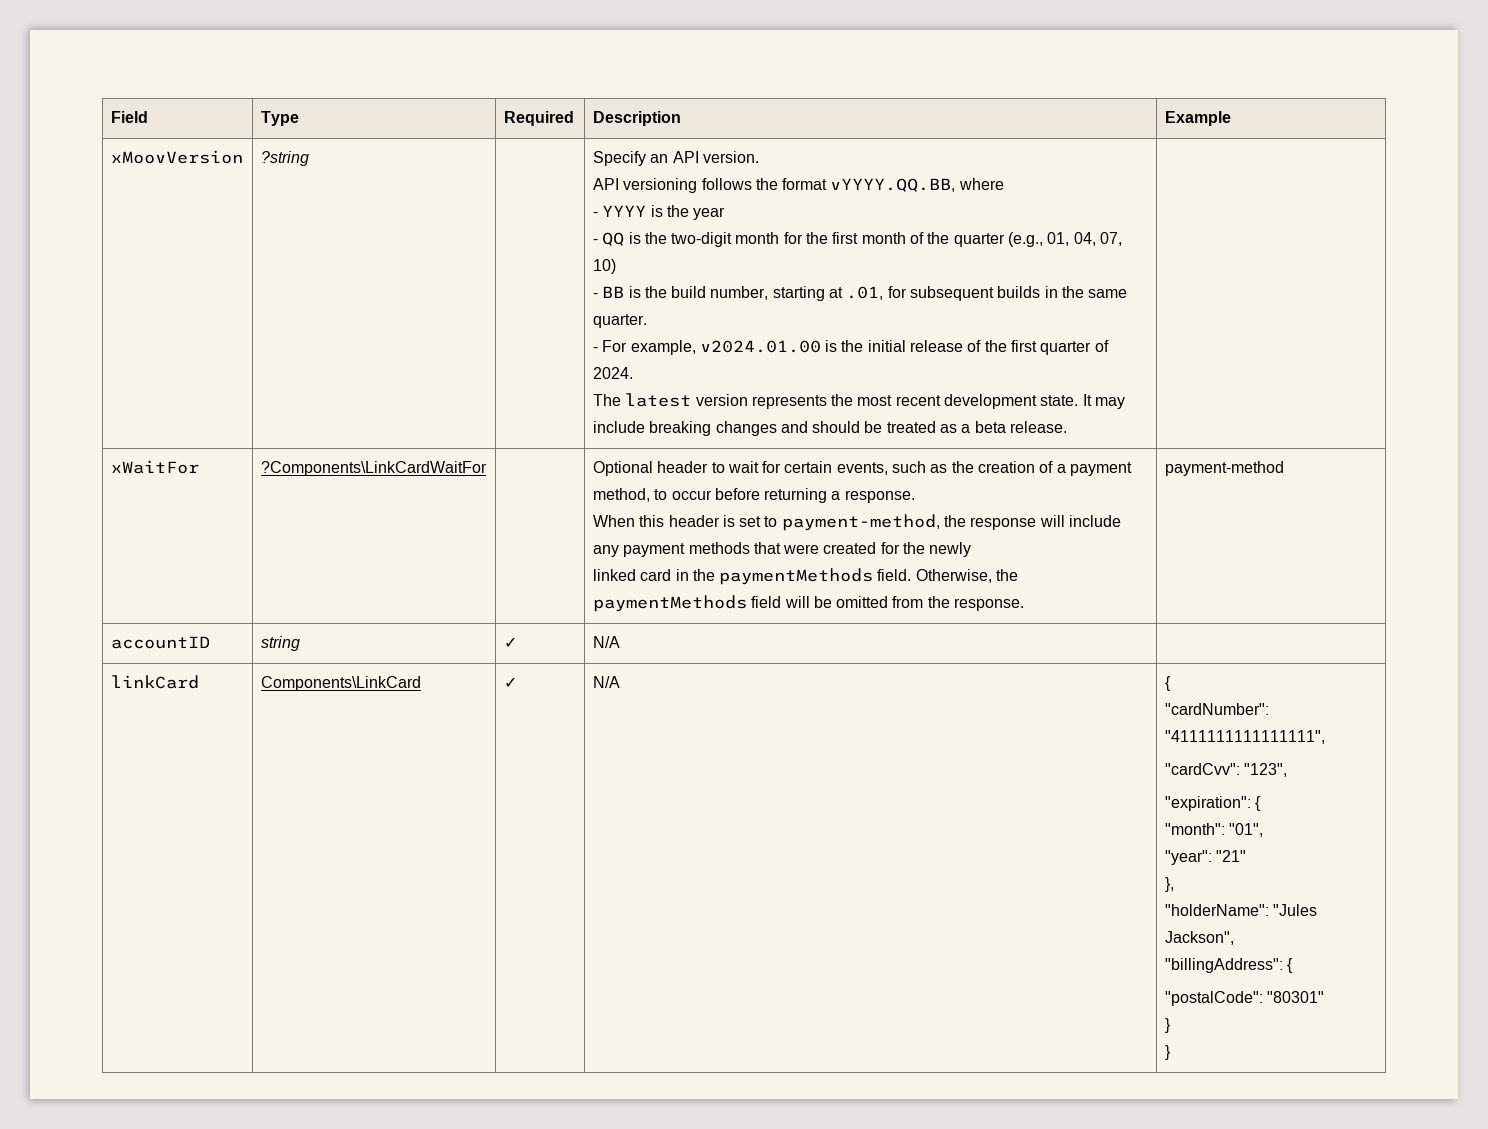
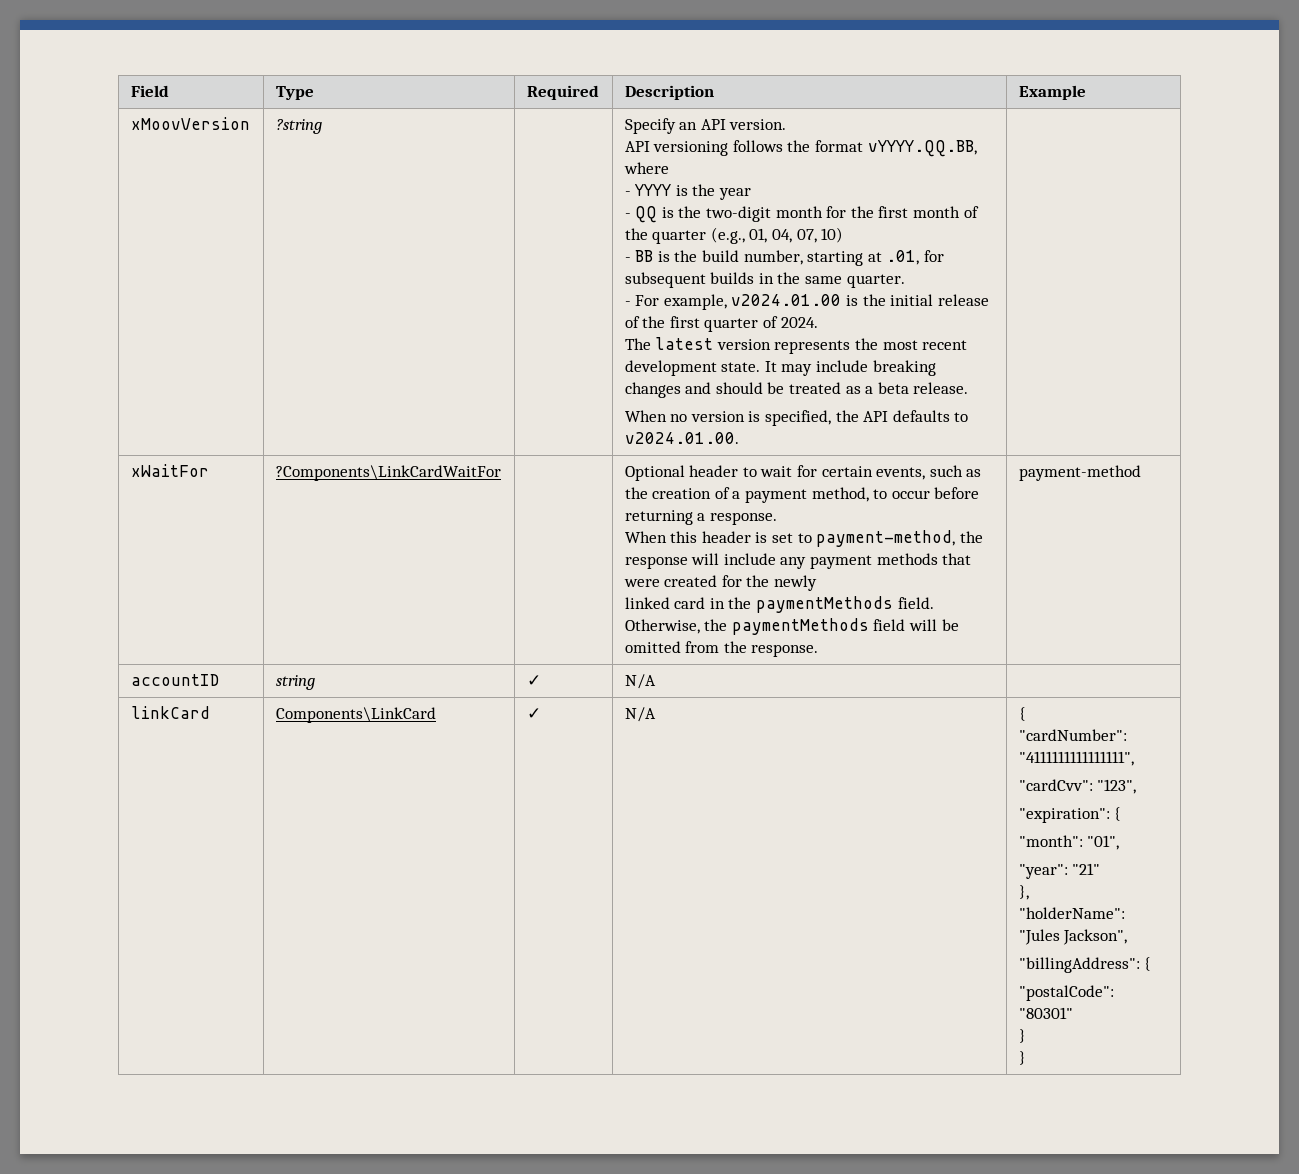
+ When no version is specified, the API defaults to v2024.01.00.

